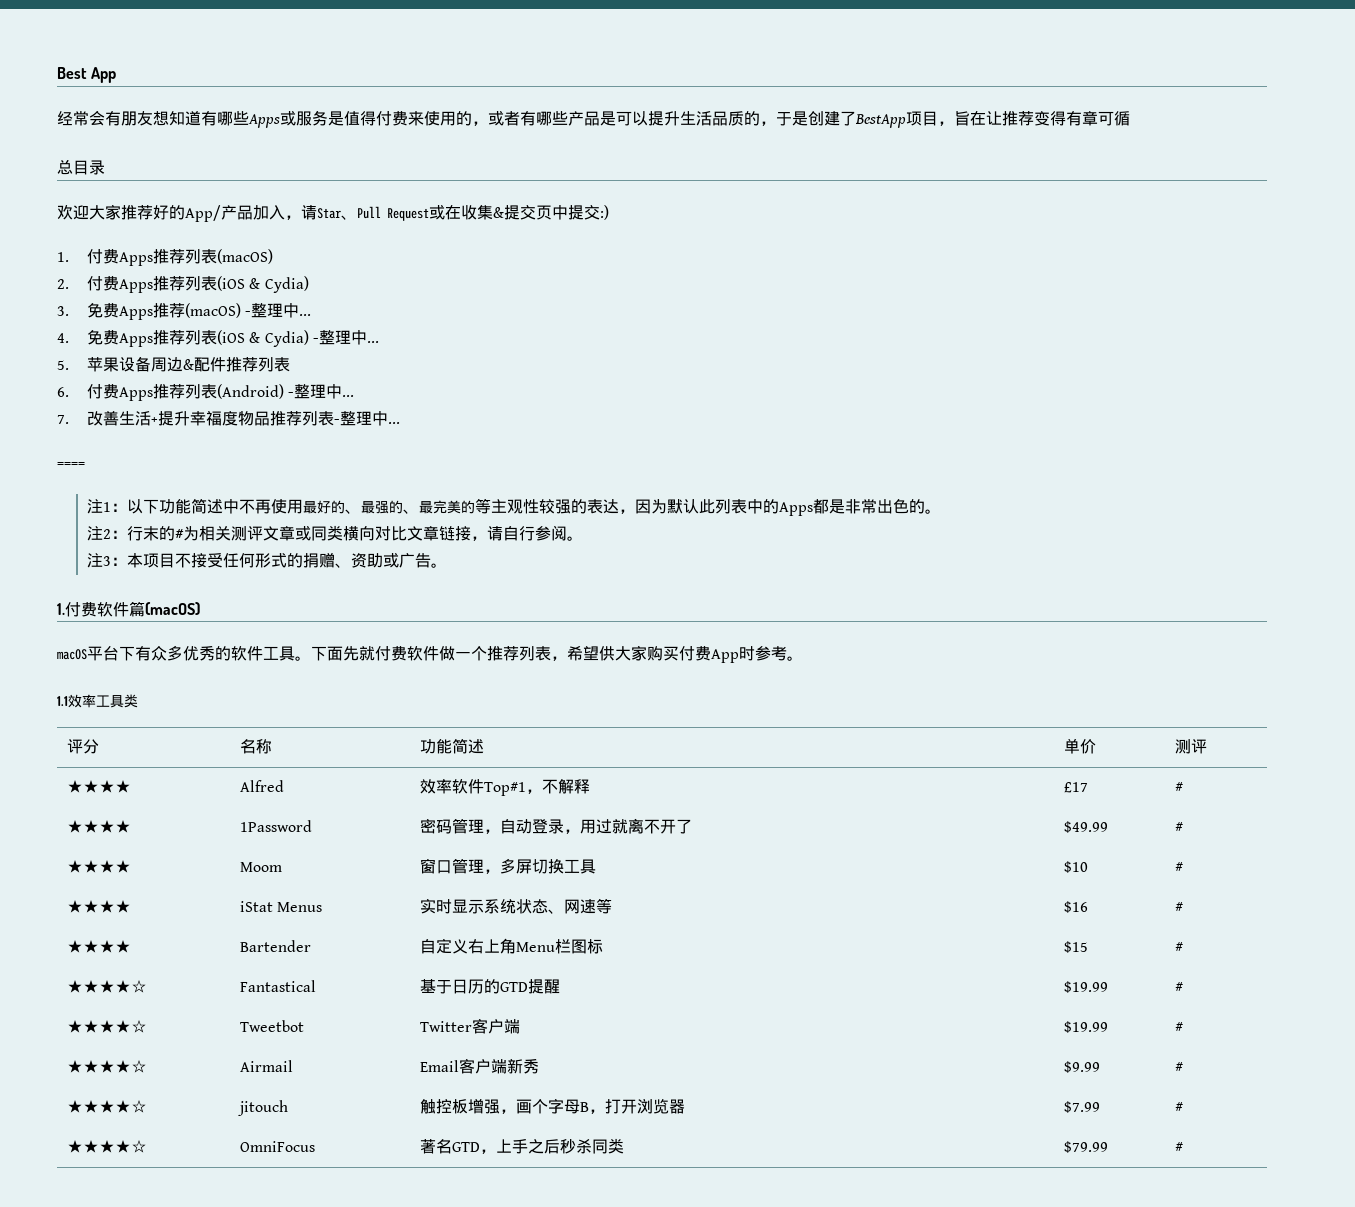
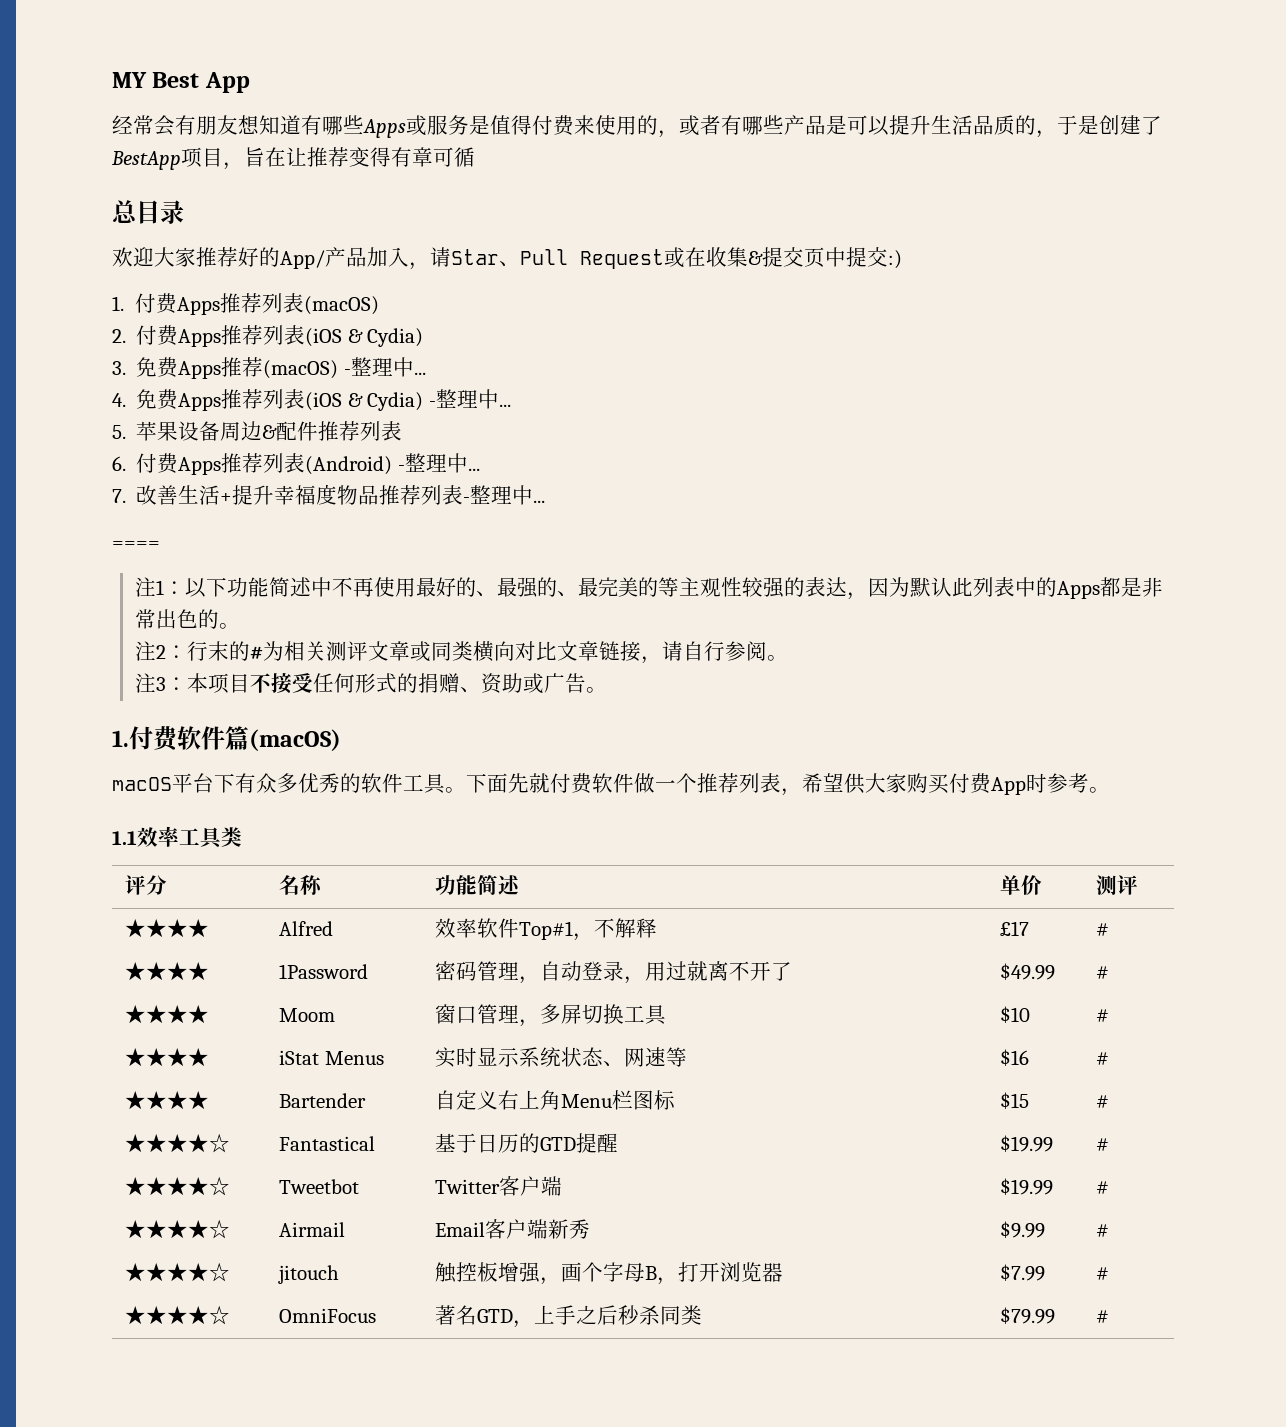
- Best App
+ MY Best App

